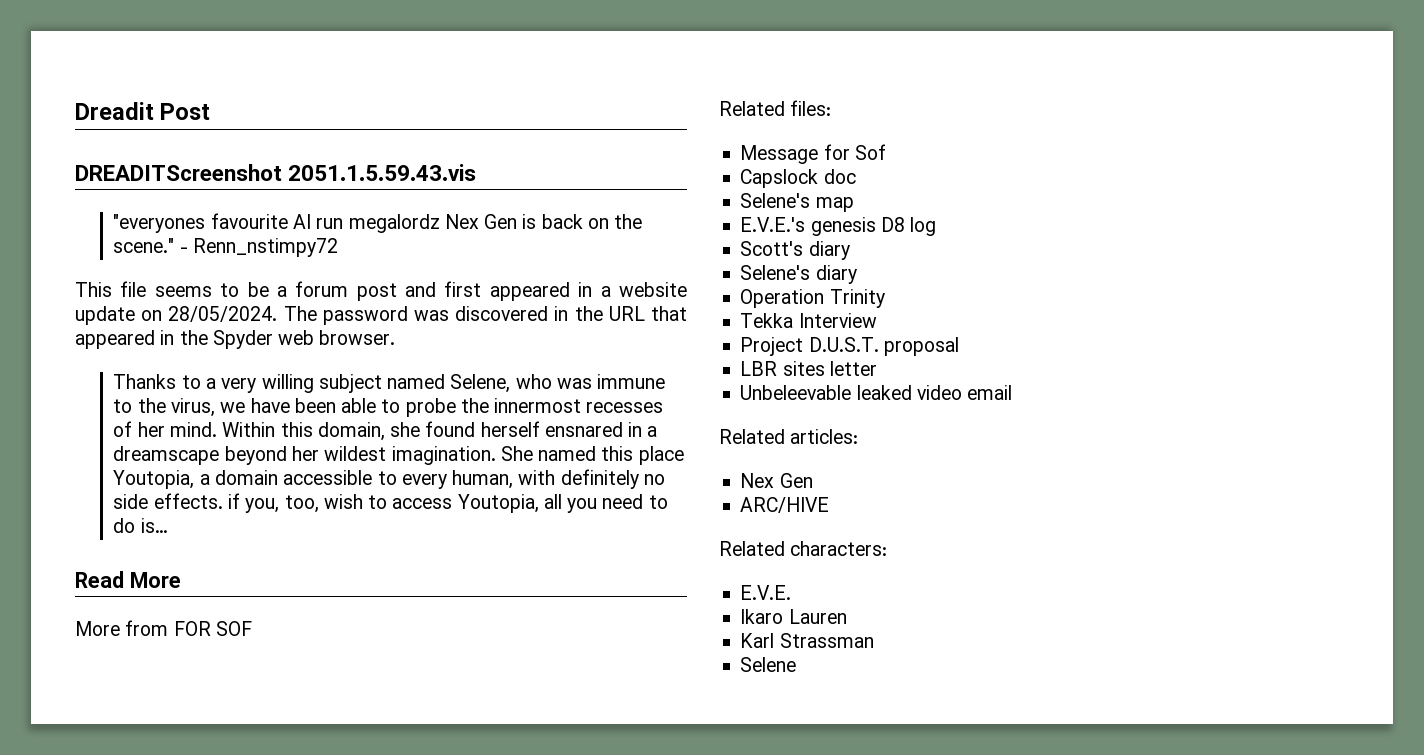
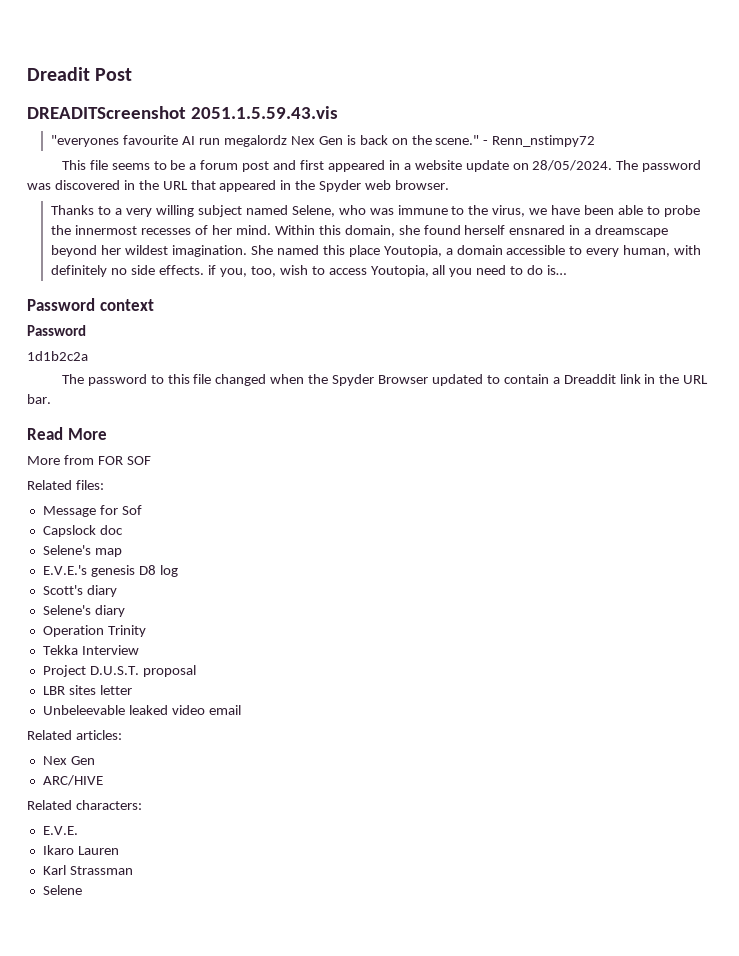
+ Password context
+ Password
+ 1d1b2c2a
+ The password to this file changed when the Spyder Browser updated to contain a Dreaddit link in the URL bar.

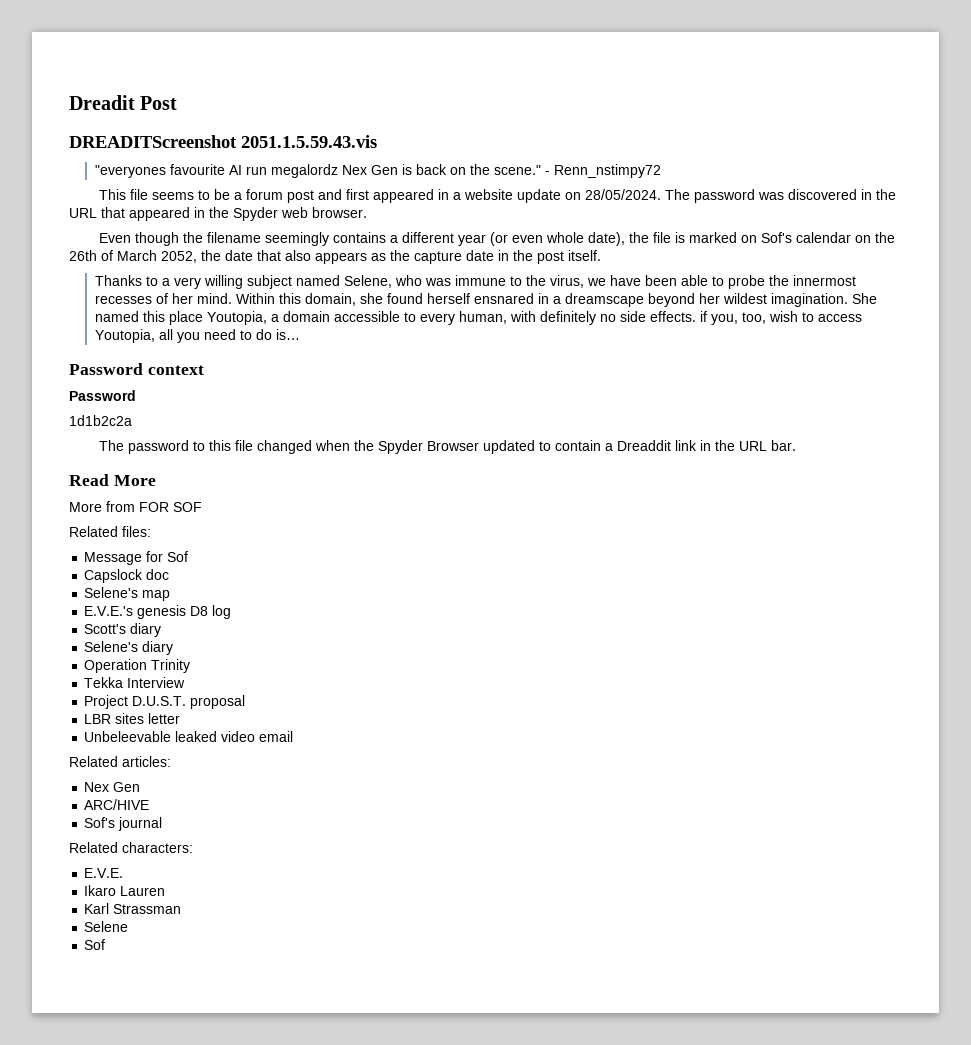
+ Even though the filename seemingly contains a different year (or even whole date), the file is marked on Sof's calendar on the 26th of March 2052, the date that also appears as the capture date in the post itself.
+ Sof's journal
  Selene
+ Sof

